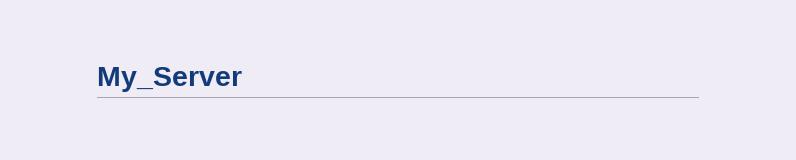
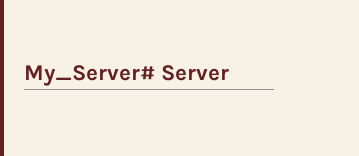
- My_Server
+ My_Server# Server

